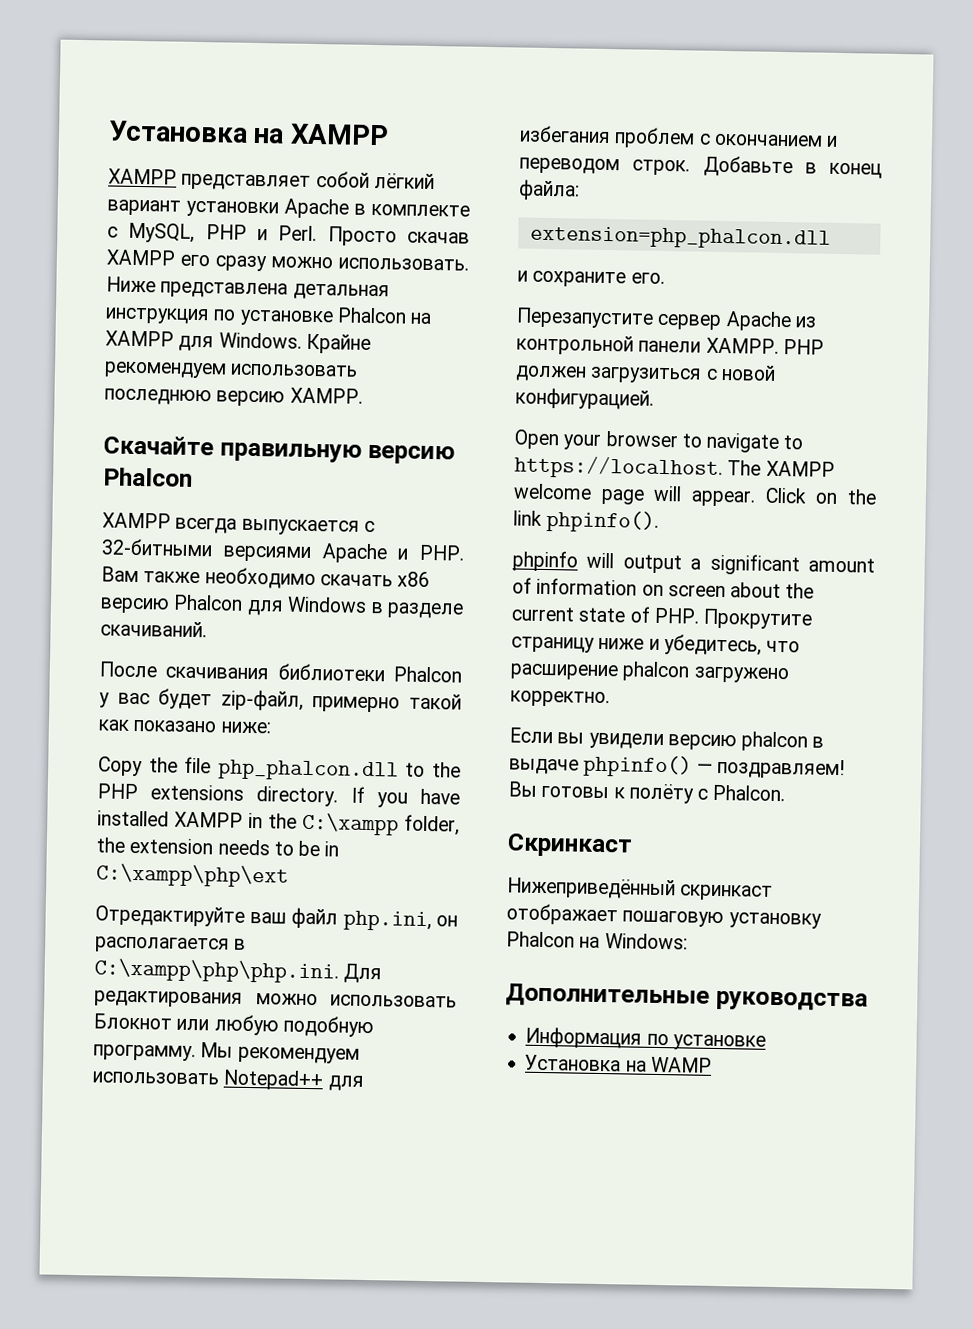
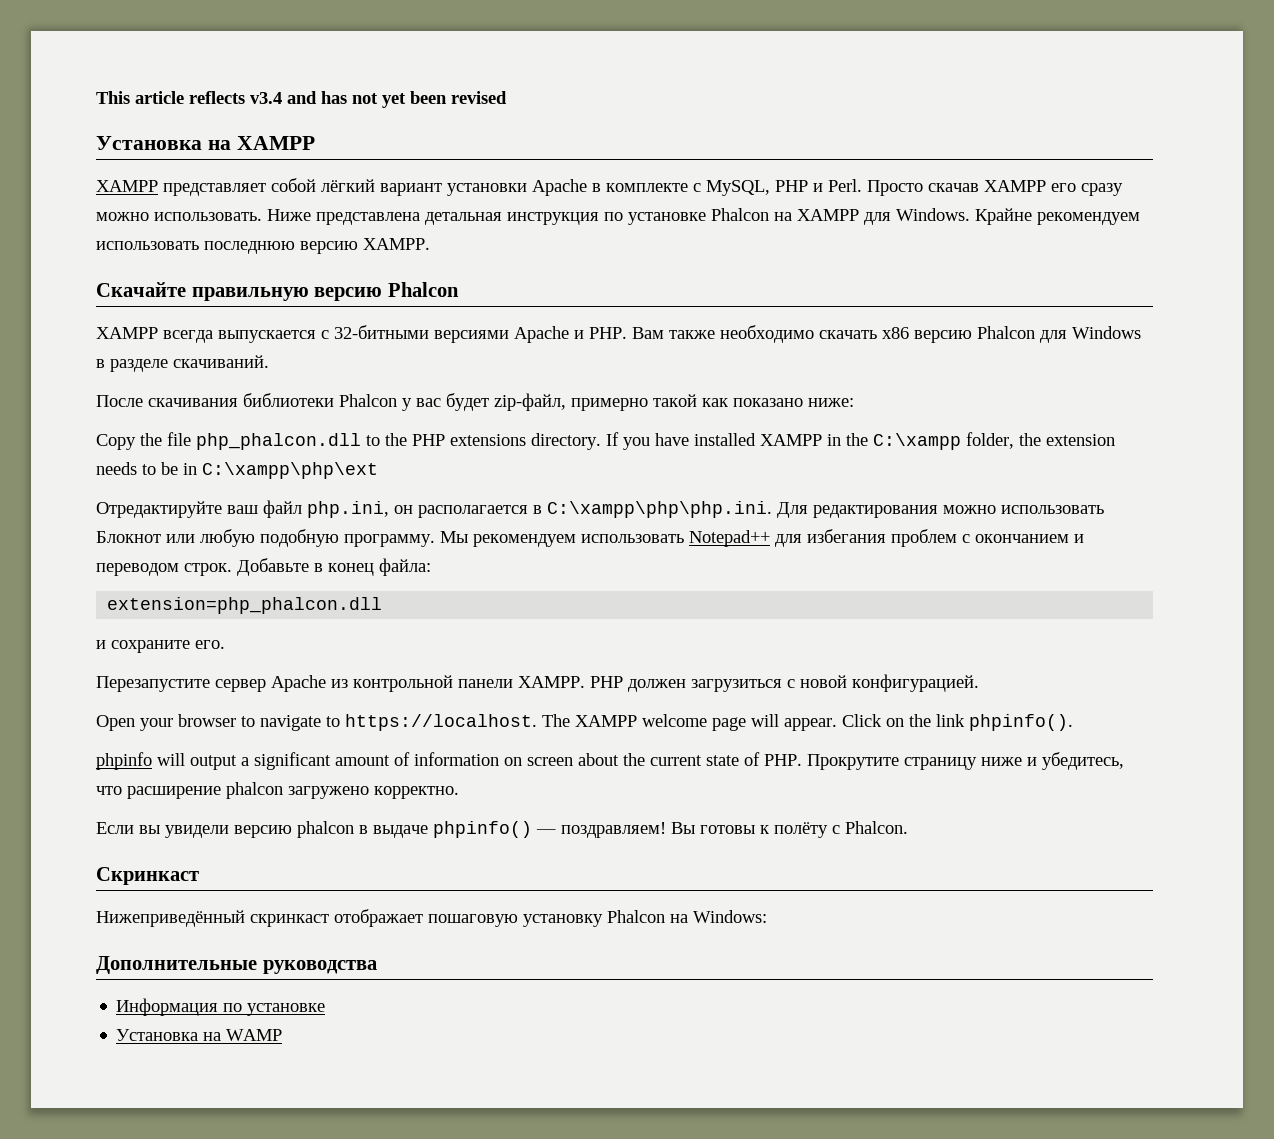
+ This article reflects v3.4 and has not yet been revised

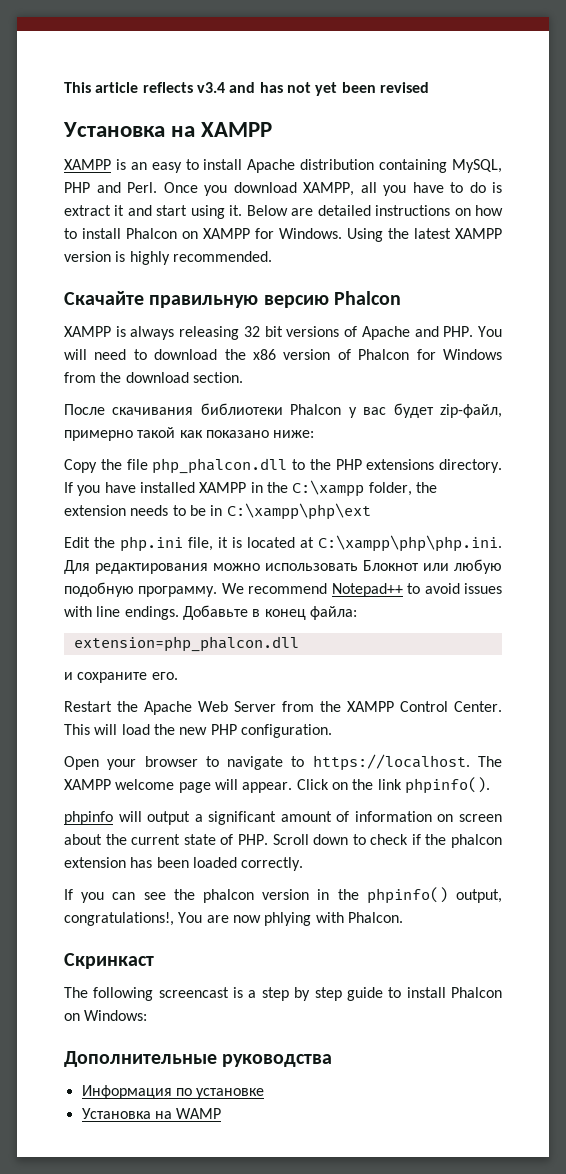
- XAMPP представляет собой лёгкий вариант установки Apache в комплекте с MySQL, PHP и Perl. Просто скачав XAMPP его сразу можно использовать. Ниже представлена детальная инструкция по установке Phalcon на XAMPP для Windows. Крайне рекомендуем использовать последнюю версию XAMPP.
+ XAMPP is an easy to install Apache distribution containing MySQL, PHP and Perl. Once you download XAMPP, all you have to do is extract it and start using it. Below are detailed instructions on how to install Phalcon on XAMPP for Windows. Using the latest XAMPP version is highly recommended.
- XAMPP всегда выпускается с 32-битными версиями Apache и PHP. Вам также необходимо скачать x86 версию Phalcon для Windows в разделе скачиваний.
+ XAMPP is always releasing 32 bit versions of Apache and PHP. You will need to download the x86 version of Phalcon for Windows from the download section.
- Отредактируйте ваш файл php.ini, он располагается в C:\xampp\php\php.ini. Для редактирования можно использовать Блокнот или любую подобную программу.
+ Edit the php.ini file, it is located at C:\xampp\php\php.ini. Для редактирования можно использовать Блокнот или любую подобную программу.
- Мы рекомендуем использовать Notepad++ для избегания проблем с окончанием и переводом строк.
+ We recommend Notepad++ to avoid issues with line endings.
- Перезапустите сервер Apache из контрольной панели XAMPP. PHP должен загрузиться с новой конфигурацией.
+ Restart the Apache Web Server from the XAMPP Control Center. This will load the new PHP configuration.
- phpinfo will output a significant amount of information on screen about the current state of PHP. Прокрутите страницу ниже и убедитесь, что расширение phalcon загружено корректно.
- Если вы увидели версию phalcon в выдаче phpinfo() — поздравляем! Вы готовы к полёту с Phalcon.
+ phpinfo will output a significant amount of information on screen about the current state of PHP. Scroll down to check if the phalcon extension has been loaded correctly.
+ If you can see the phalcon version in the phpinfo() output, congratulations!, You are now phlying with Phalcon.
  Скринкаст
- Нижеприведённый скринкаст отображает пошаговую установку Phalcon на Windows:
+ The following screencast is a step by step guide to install Phalcon on Windows:

